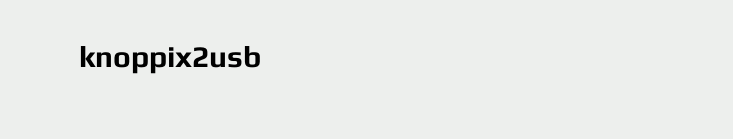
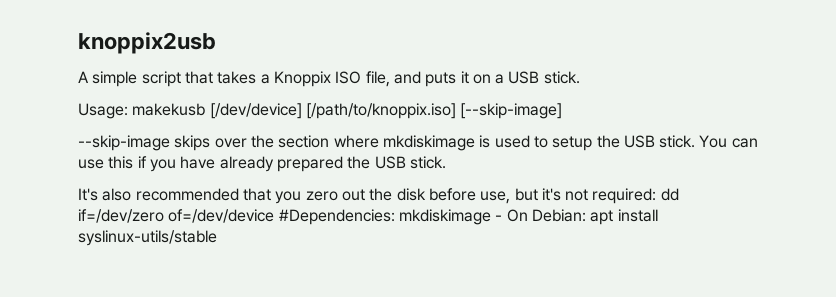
+ A simple script that takes a Knoppix ISO file, and puts it on a USB stick.
+ Usage: makekusb [/dev/device] [/path/to/knoppix.iso] [--skip-image]
+ --skip-image skips over the section where mkdiskimage is used to setup the USB stick. You can use this if you have already prepared the USB stick.
+ It's also recommended that you zero out the disk before use, but it's not required: dd if=/dev/zero of=/dev/device #Dependencies: mkdiskimage - On Debian: apt install syslinux-utils/stable

